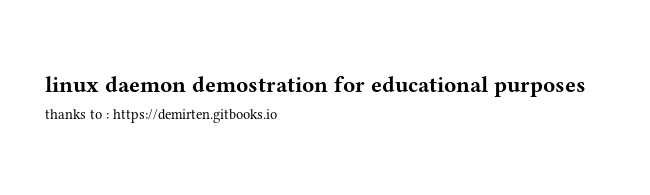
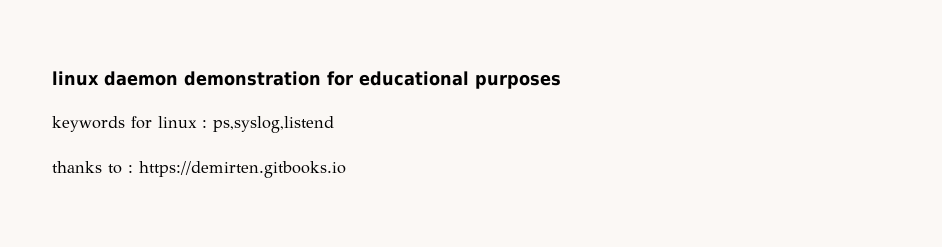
- linux daemon demostration for educational purposes
+ linux daemon demonstration for educational purposes
+ keywords for linux : ps,syslog,listend

